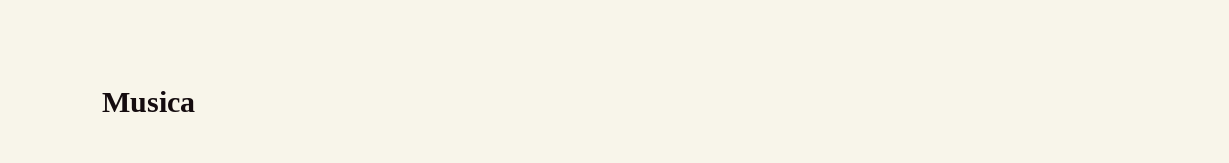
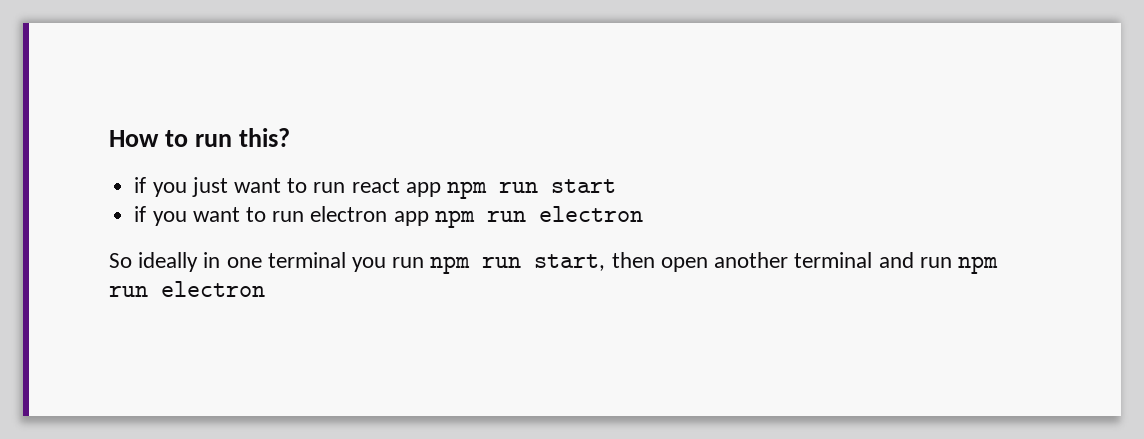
- Musica
+ How to run this?
+ if you just want to run react app npm run start
+ if you want to run electron app npm run electron
+ So ideally in one terminal you run npm run start, then open another terminal and run npm run electron

